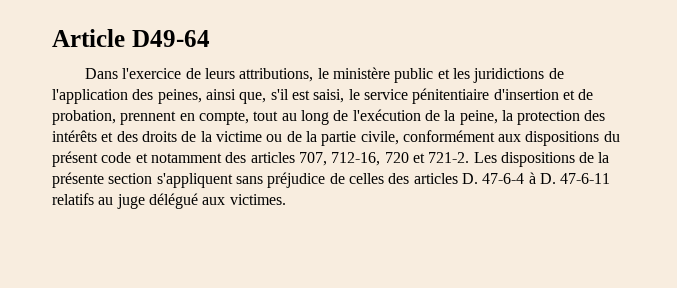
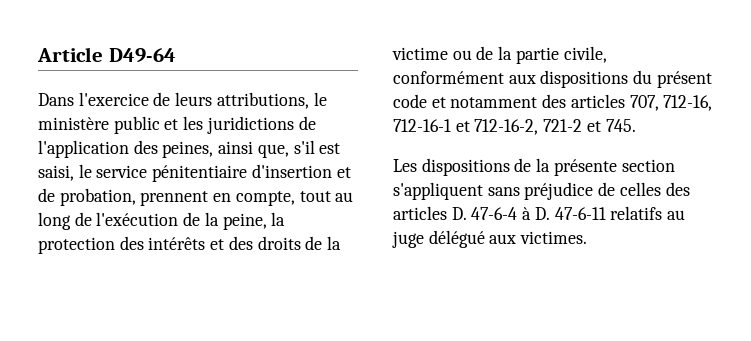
- Dans l'exercice de leurs attributions, le ministère public et les juridictions de l'application des peines, ainsi que, s'il est saisi, le service pénitentiaire d'insertion et de probation, prennent en compte, tout au long de l'exécution de la peine, la protection des intérêts et des droits de la victime ou de la partie civile, conformément aux dispositions du présent code et notamment des articles 707, 712-16, 720 et 721-2. Les dispositions de la présente section s'appliquent sans préjudice de celles des articles D. 47-6-4 à D. 47-6-11 relatifs au juge délégué aux victimes.
+ Dans l'exercice de leurs attributions, le ministère public et les juridictions de l'application des peines, ainsi que, s'il est saisi, le service pénitentiaire d'insertion et de probation, prennent en compte, tout au long de l'exécution de la peine, la protection des intérêts et des droits de la victime ou de la partie civile, conformément aux dispositions du présent code et notamment des articles 707, 712-16, 712-16-1 et 712-16-2, 721-2 et 745.
+ Les dispositions de la présente section s'appliquent sans préjudice de celles des articles D. 47-6-4 à D. 47-6-11 relatifs au juge délégué aux victimes.

